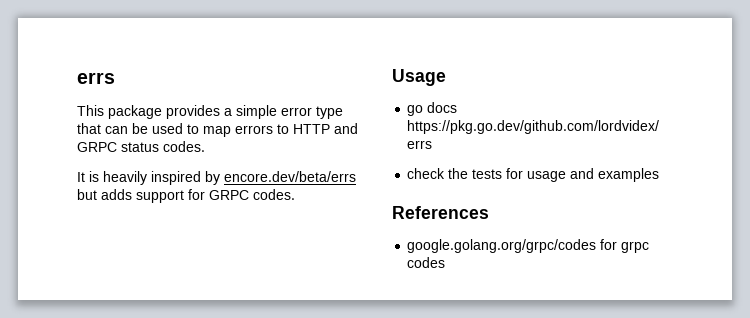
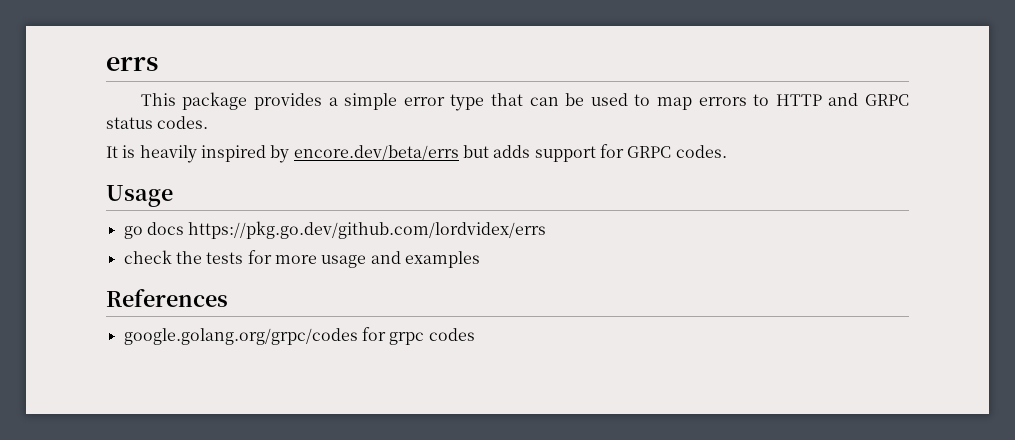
- check the tests for usage and examples
+ check the tests for more usage and examples

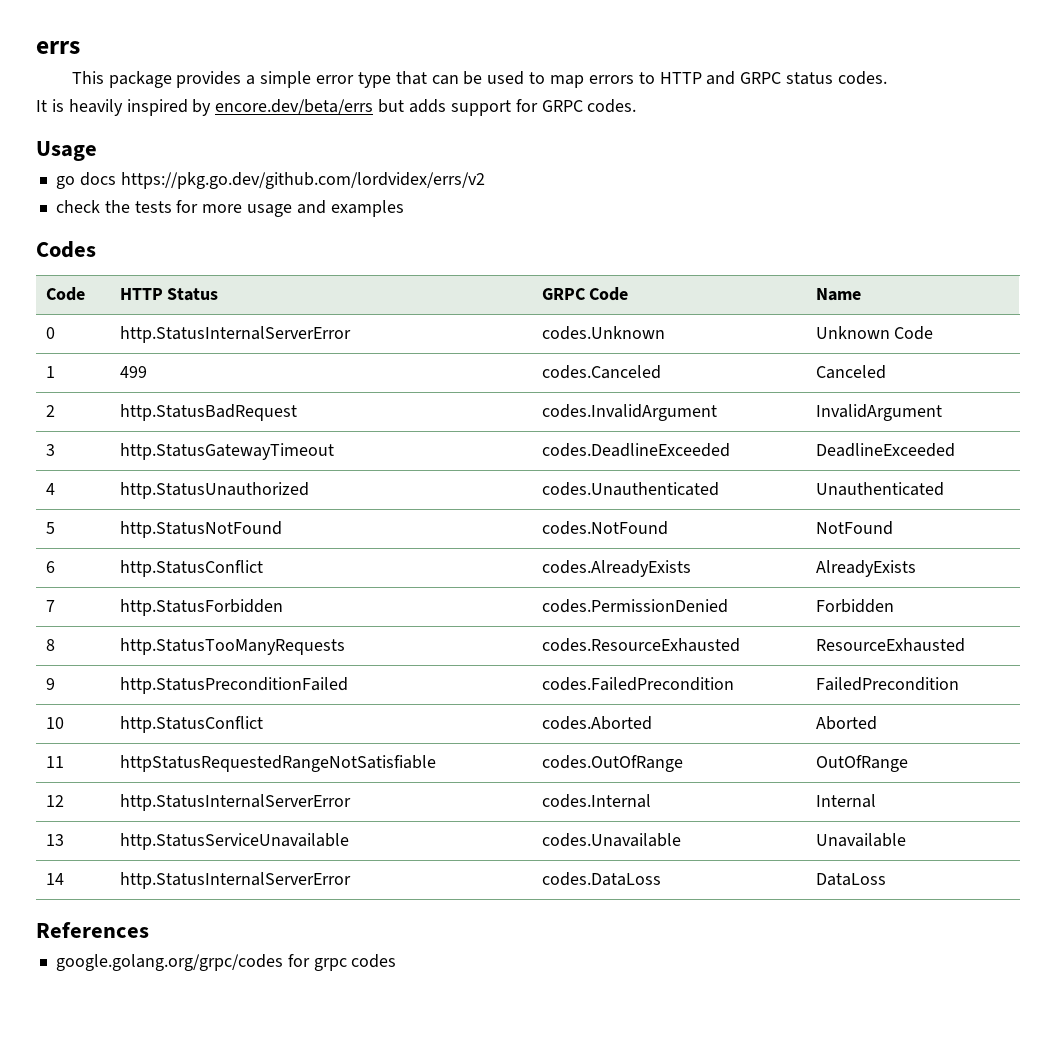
- go docs https://pkg.go.dev/github.com/lordvidex/errs
+ go docs https://pkg.go.dev/github.com/lordvidex/errs/v2
+ Codes
+ Code | HTTP Status | GRPC Code | Name
+ 0 | http.StatusInternalServerError | codes.Unknown | Unknown Code
+ 1 | 499 | codes.Canceled | Canceled
+ 2 | http.StatusBadRequest | codes.InvalidArgument | InvalidArgument
+ 3 | http.StatusGatewayTimeout | codes.DeadlineExceeded | DeadlineExceeded
+ 4 | http.StatusUnauthorized | codes.Unauthenticated | Unauthenticated
+ 5 | http.StatusNotFound | codes.NotFound | NotFound
+ 6 | http.StatusConflict | codes.AlreadyExists | AlreadyExists
+ 7 | http.StatusForbidden | codes.PermissionDenied | Forbidden
+ 8 | http.StatusTooManyRequests | codes.ResourceExhausted | ResourceExhausted
+ 9 | http.StatusPreconditionFailed | codes.FailedPrecondition | FailedPrecondition
+ 10 | http.StatusConflict | codes.Aborted | Aborted
+ 11 | httpStatusRequestedRangeNotSatisfiable | codes.OutOfRange | OutOfRange
+ 12 | http.StatusInternalServerError | codes.Internal | Internal
+ 13 | http.StatusServiceUnavailable | codes.Unavailable | Unavailable
+ 14 | http.StatusInternalServerError | codes.DataLoss | DataLoss

